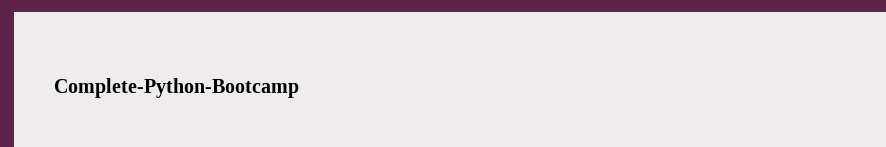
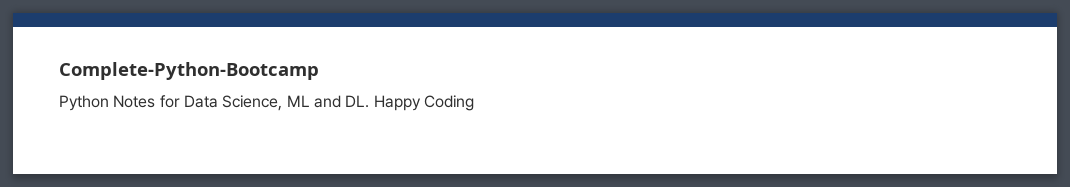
+ Python Notes for Data Science, ML and DL. Happy Coding

